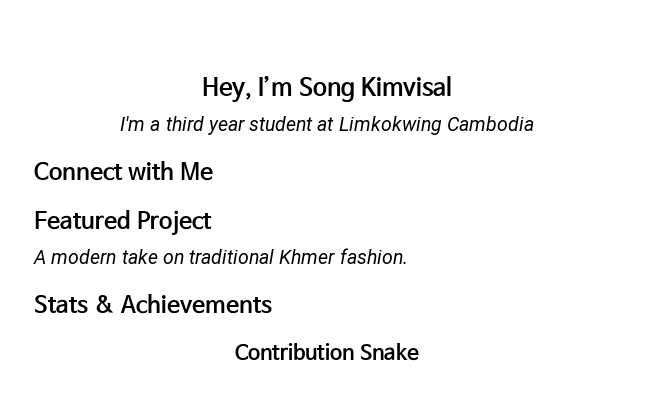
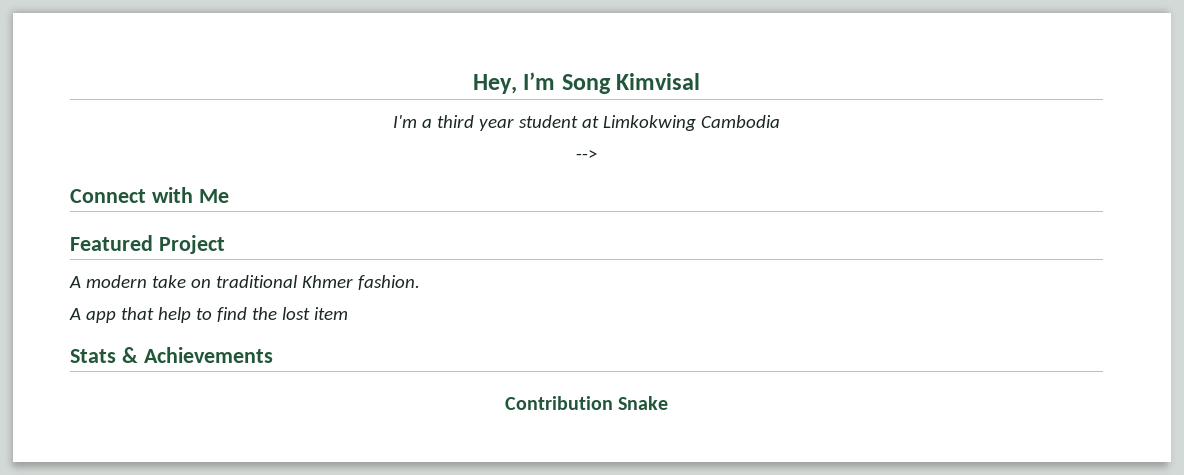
+ -->
+ A app that help to find the lost item

